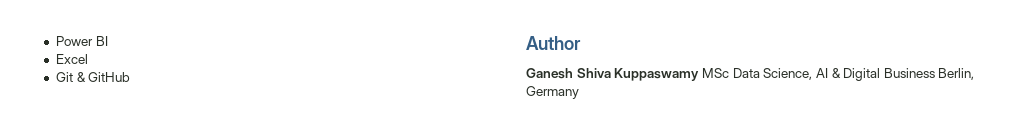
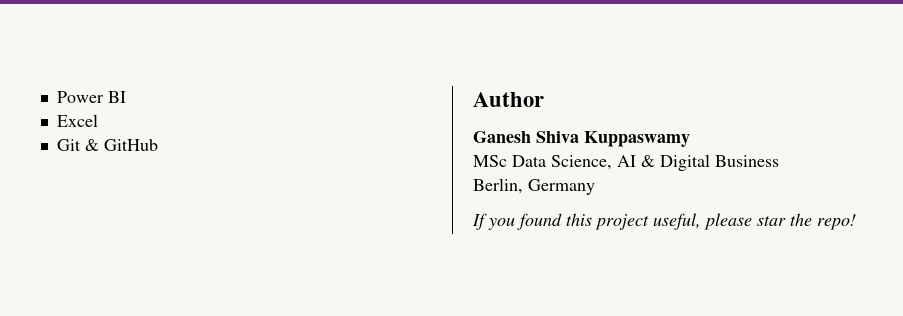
- Ganesh Shiva Kuppaswamy MSc Data Science, AI & Digital Business Berlin, Germany
+ Ganesh Shiva Kuppaswamy
+ MSc Data Science, AI & Digital Business
+ Berlin, Germany
+ If you found this project useful, please star the repo!

